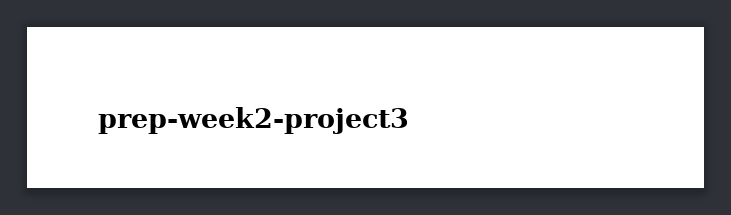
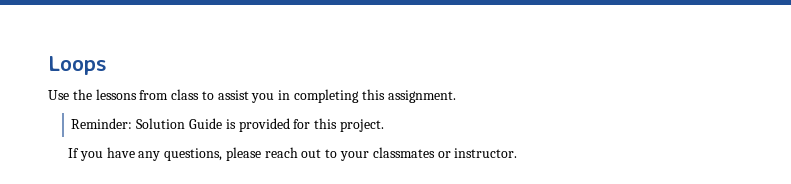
- prep-week2-project3
+ Loops
+ Use the lessons from class to assist you in completing this assignment.
+ Reminder: Solution Guide is provided for this project.
+ If you have any questions, please reach out to your classmates or instructor.

